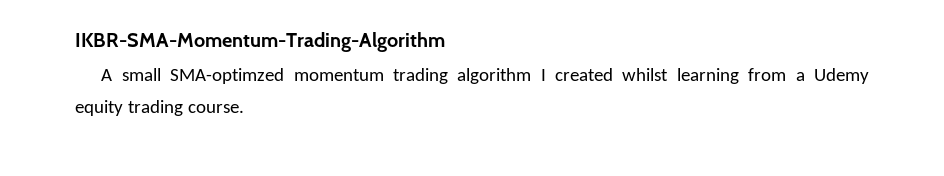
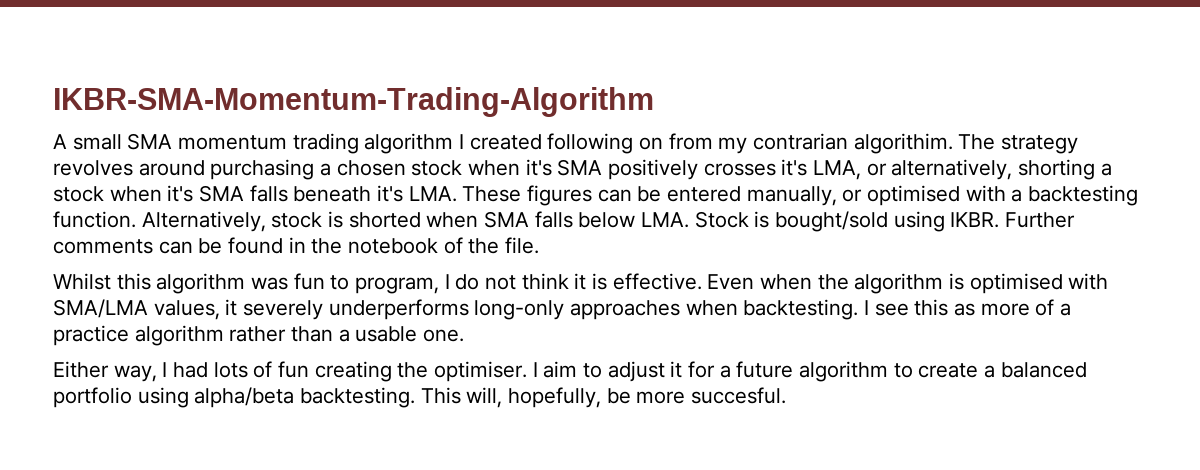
- A small SMA-optimzed momentum trading algorithm I created whilst learning from a Udemy equity trading course.
+ A small SMA momentum trading algorithm I created following on from my contrarian algorithim. The strategy revolves around purchasing a chosen stock when it's SMA positively crosses it's LMA, or alternatively, shorting a stock when it's SMA falls beneath it's LMA. These figures can be entered manually, or optimised with a backtesting function. Alternatively, stock is shorted when SMA falls below LMA. Stock is bought/sold using IKBR. Further comments can be found in the notebook of the file.
+ Whilst this algorithm was fun to program, I do not think it is effective. Even when the algorithm is optimised with SMA/LMA values, it severely underperforms long-only approaches when backtesting. I see this as more of a practice algorithm rather than a usable one.
+ Either way, I had lots of fun creating the optimiser. I aim to adjust it for a future algorithm to create a balanced portfolio using alpha/beta backtesting. This will, hopefully, be more succesful.

